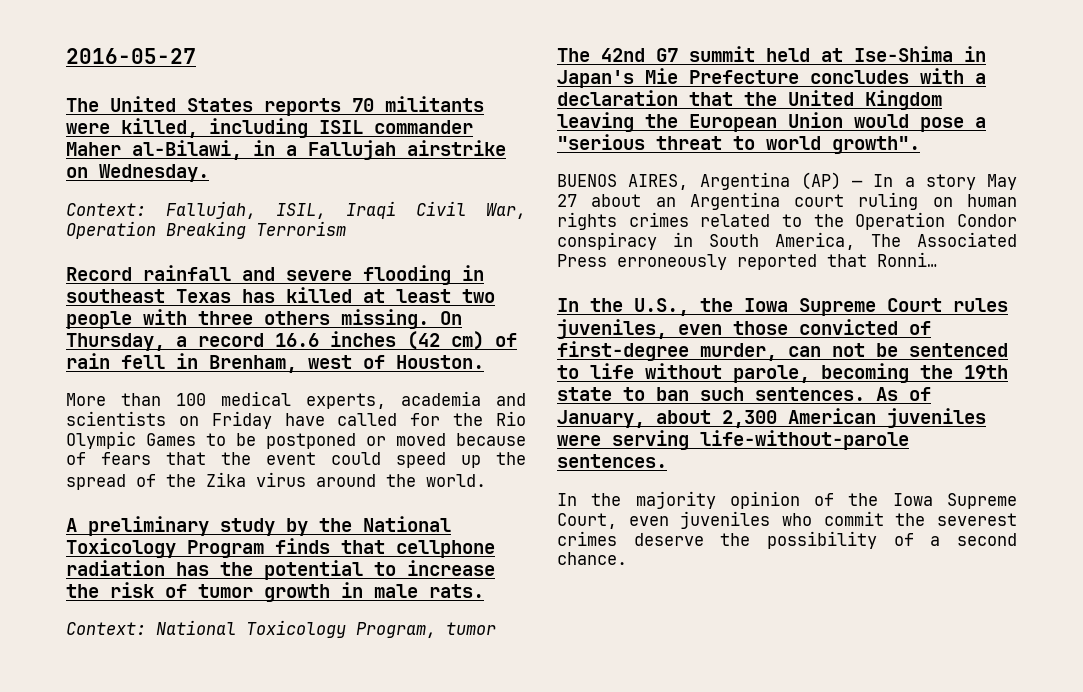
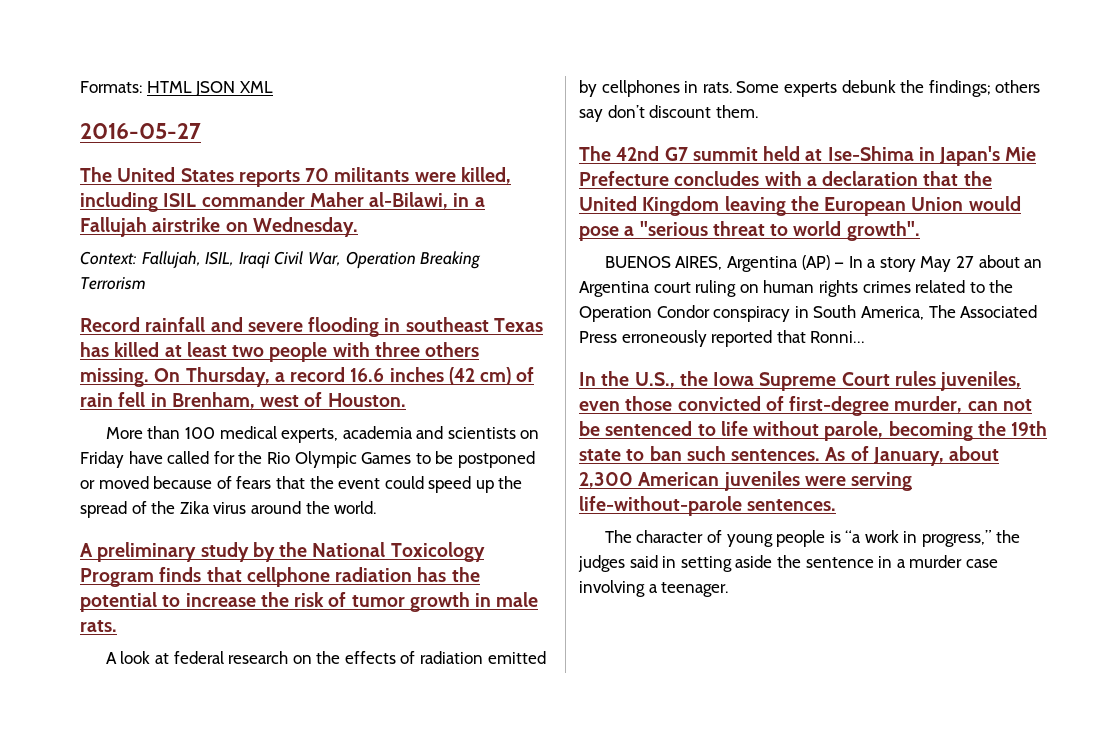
+ Formats: HTML JSON XML
- Context: National Toxicology Program, tumor
+ A look at federal research on the effects of radiation emitted by cellphones in rats. Some experts debunk the findings; others say don’t discount them.
- In the majority opinion of the Iowa Supreme Court, even juveniles who commit the severest crimes deserve the possibility of a second chance.
+ The character of young people is “a work in progress,” the judges said in setting aside the sentence in a murder case involving a teenager.

